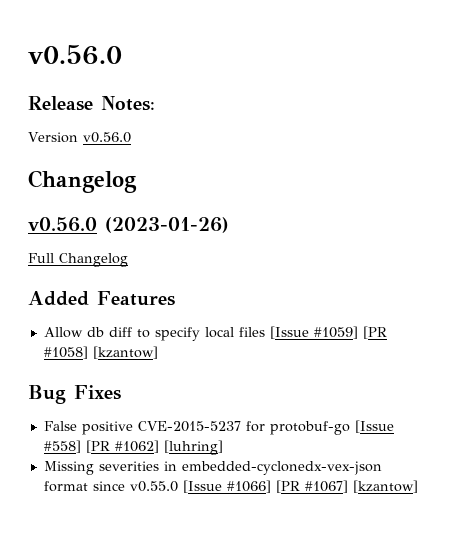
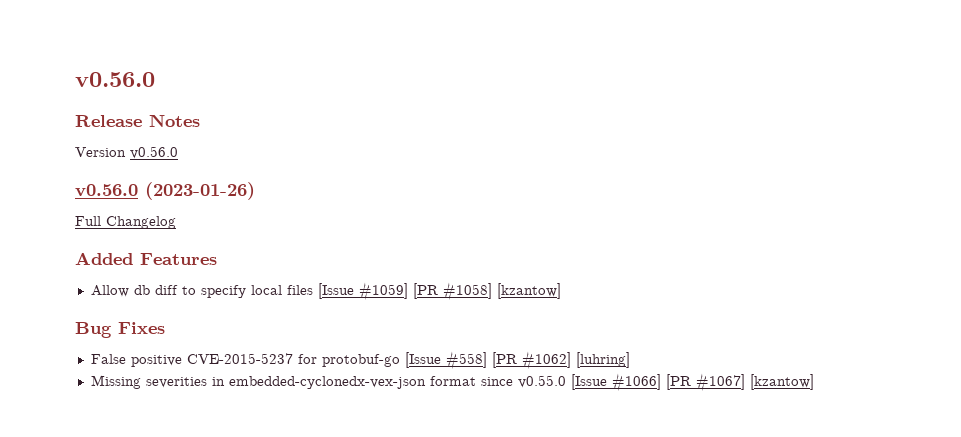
- Release Notes:
+ Release Notes
  Version v0.56.0
- Changelog

